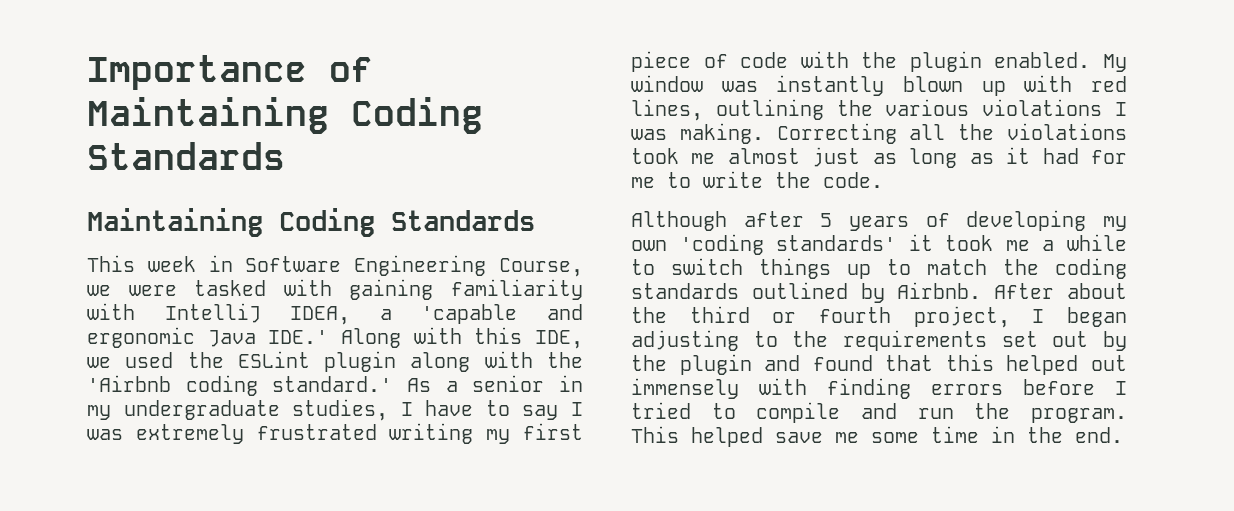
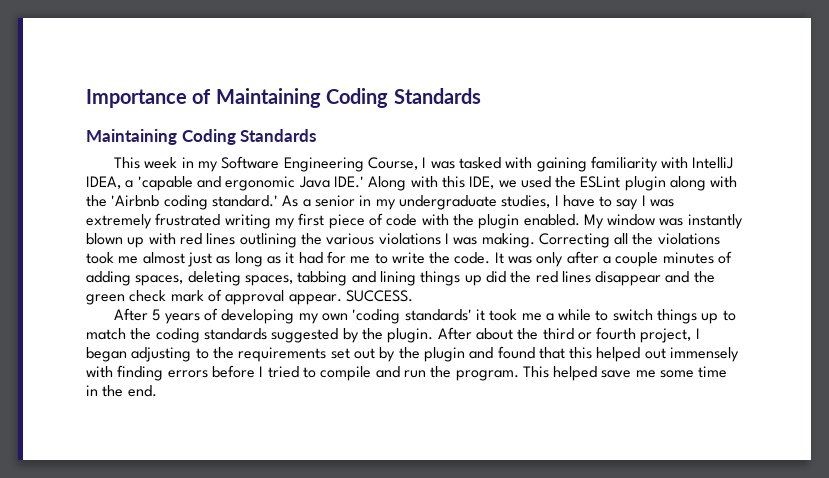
- This week in Software Engineering Course, we were tasked with gaining familiarity with IntelliJ IDEA, a 'capable and ergonomic Java IDE.' Along with this IDE, we used the ESLint plugin along with the 'Airbnb coding standard.'
+ This week in my Software Engineering Course, I was tasked with gaining familiarity with IntelliJ IDEA, a 'capable and ergonomic Java IDE.' Along with this IDE, we used the ESLint plugin along with the 'Airbnb coding standard.'
- My window was instantly blown up with red lines, outlining the various violations I was making.
+ My window was instantly blown up with red lines outlining the various violations I was making.
- Correcting all the violations took me almost just as long as it had for me to write the code.
- Although after 5 years of developing my own 'coding standards' it took me a while to switch things up to match the coding standards outlined by Airbnb.
+ Correcting all the violations took me almost just as long as it had for me to write the code. It was only after a couple minutes of adding spaces, deleting spaces, tabbing and lining things up did the red lines disappear and the green check mark of approval appear. SUCCESS.
+ After 5 years of developing my own 'coding standards' it took me a while to switch things up to match the coding standards suggested by the plugin.

